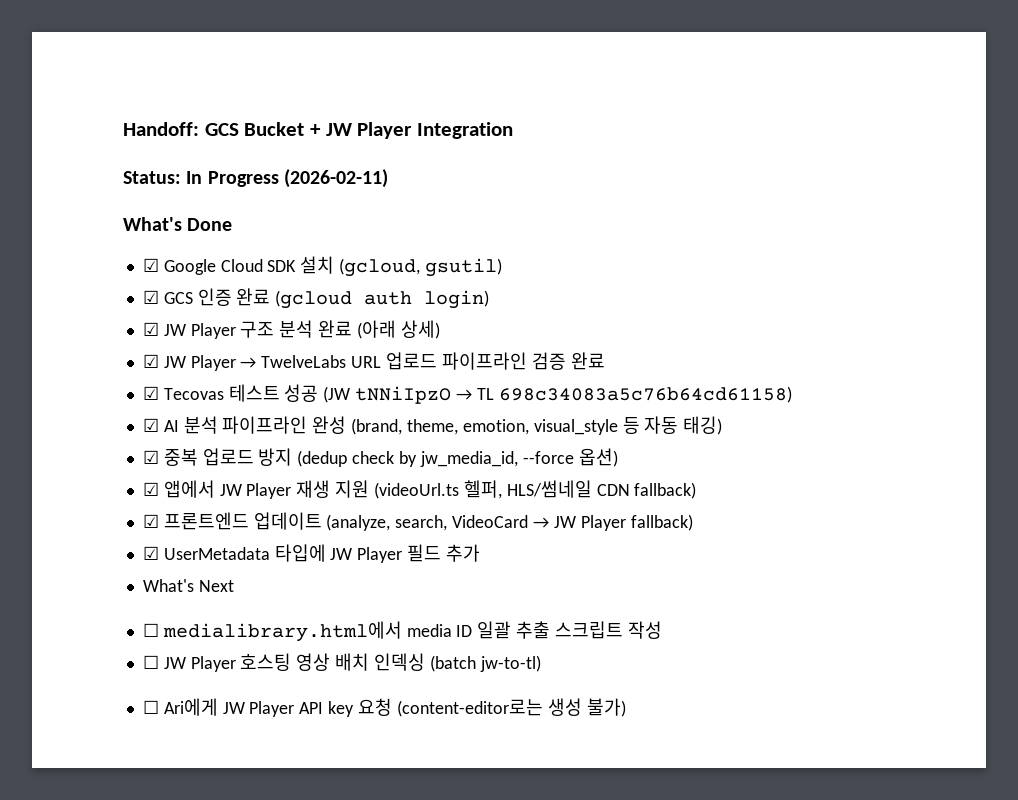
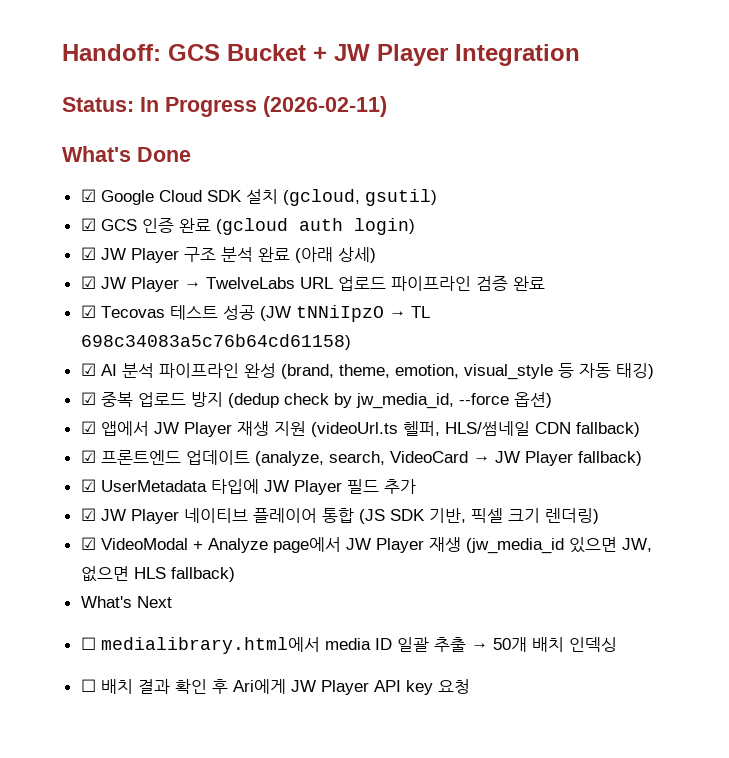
+ ☑ JW Player 네이티브 플레이어 통합 (JS SDK 기반, 픽셀 크기 렌더링)
+ ☑ VideoModal + Analyze page에서 JW Player 재생 (jw_media_id 있으면 JW, 없으면 HLS fallback)
- ☐ medialibrary.html에서 media ID 일괄 추출 스크립트 작성
- ☐ JW Player 호스팅 영상 배치 인덱싱 (batch jw-to-tl)
- ☐ Ari에게 JW Player API key 요청 (content-editor로는 생성 불가)
+ ☐ medialibrary.html에서 media ID 일괄 추출 → 50개 배치 인덱싱
+ ☐ 배치 결과 확인 후 Ari에게 JW Player API key 요청

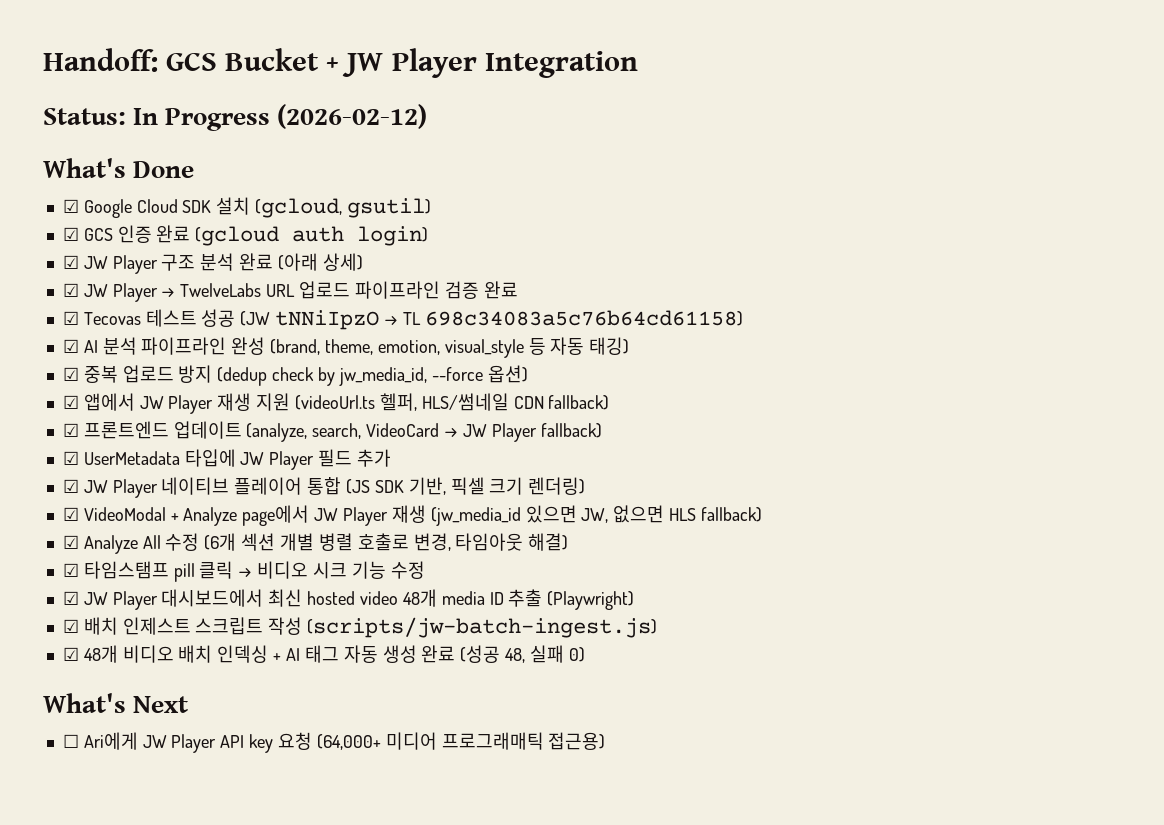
- Status: In Progress (2026-02-11)
+ Status: In Progress (2026-02-12)
+ ☑ Analyze All 수정 (6개 섹션 개별 병렬 호출로 변경, 타임아웃 해결)
+ ☑ 타임스탬프 pill 클릭 → 비디오 시크 기능 수정
+ ☑ JW Player 대시보드에서 최신 hosted video 48개 media ID 추출 (Playwright)
+ ☑ 배치 인제스트 스크립트 작성 (scripts/jw-batch-ingest.js)
+ ☑ 48개 비디오 배치 인덱싱 + AI 태그 자동 생성 완료 (성공 48, 실패 0)
  What's Next
- ☐ medialibrary.html에서 media ID 일괄 추출 → 50개 배치 인덱싱
- ☐ 배치 결과 확인 후 Ari에게 JW Player API key 요청
+ ☐ Ari에게 JW Player API key 요청 (64,000+ 미디어 프로그래매틱 접근용)

